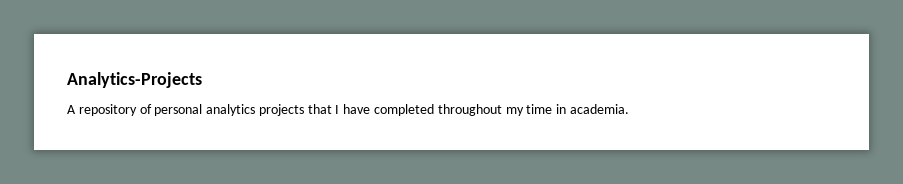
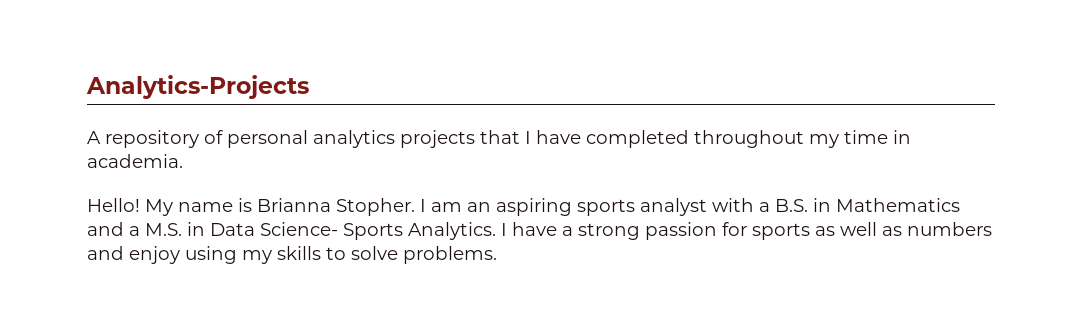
+ Hello! My name is Brianna Stopher. I am an aspiring sports analyst with a B.S. in Mathematics and a M.S. in Data Science- Sports Analytics. I have a strong passion for sports as well as numbers and enjoy using my skills to solve problems.

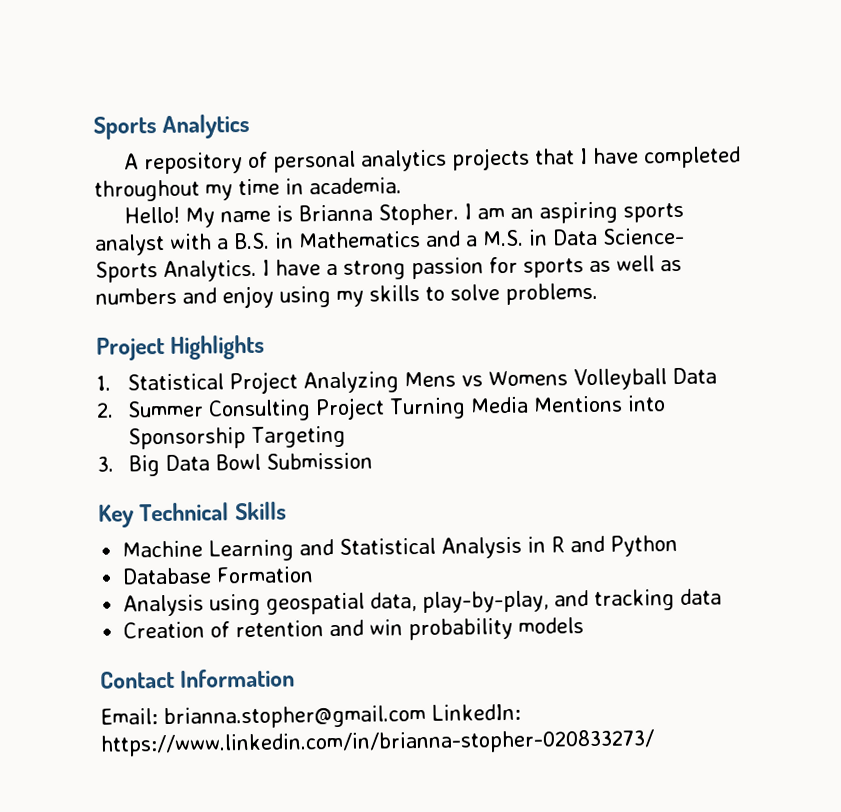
- Analytics-Projects
+ Sports Analytics
+ Project Highlights
+ 1. Statistical Project Analyzing Mens vs Womens Volleyball Data
+ 2. Summer Consulting Project Turning Media Mentions into Sponsorship Targeting
+ 3. Big Data Bowl Submission
+ Key Technical Skills
+ Machine Learning and Statistical Analysis in R and Python
+ Database Formation
+ Analysis using geospatial data, play-by-play, and tracking data
+ Creation of retention and win probability models
+ Contact Information
+ Email: brianna.stopher@gmail.com LinkedIn: https://www.linkedin.com/in/brianna-stopher-020833273/

